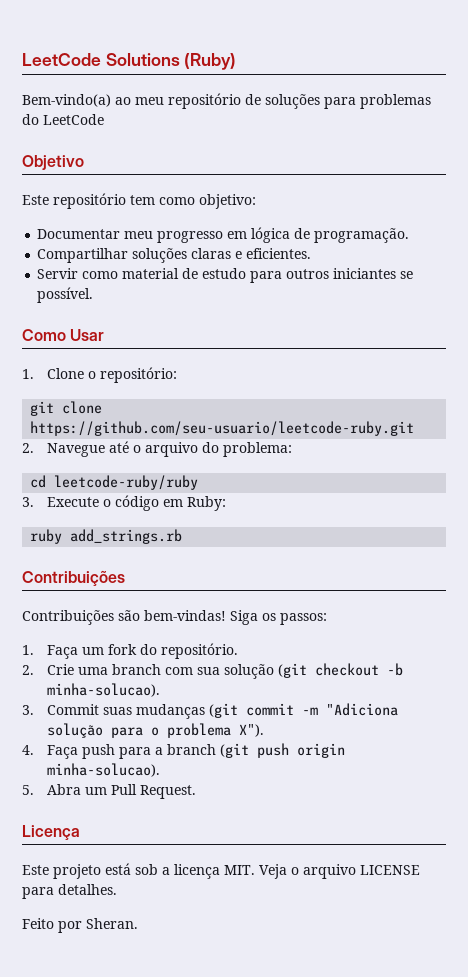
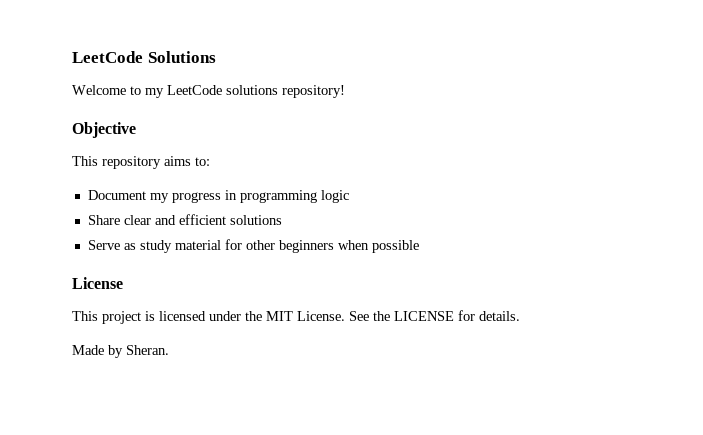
- LeetCode Solutions (Ruby)
- Bem-vindo(a) ao meu repositório de soluções para problemas do LeetCode
- Objetivo
- Este repositório tem como objetivo:
- Documentar meu progresso em lógica de programação.
- Compartilhar soluções claras e eficientes.
- Servir como material de estudo para outros iniciantes se possível.
- Como Usar
- 1. Clone o repositório:
- git clone https://github.com/seu-usuario/leetcode-ruby.git
- 2. Navegue até o arquivo do problema:
- cd leetcode-ruby/ruby
- 3. Execute o código em Ruby:
- ruby add_strings.rb
- Contribuições
- Contribuições são bem-vindas! Siga os passos:
- 1. Faça um fork do repositório.
- 2. Crie uma branch com sua solução (git checkout -b minha-solucao).
- 3. Commit suas mudanças (git commit -m "Adiciona solução para o problema X").
- 4. Faça push para a branch (git push origin minha-solucao).
- 5. Abra um Pull Request.
- Licença
- Este projeto está sob a licença MIT. Veja o arquivo LICENSE para detalhes.
- Feito por Sheran.
+ LeetCode Solutions
+ Welcome to my LeetCode solutions repository!
+ Objective
+ This repository aims to:
+ Document my progress in programming logic
+ Share clear and efficient solutions
+ Serve as study material for other beginners when possible
+ License
+ This project is licensed under the MIT License. See the LICENSE for details.
+ Made by Sheran.

